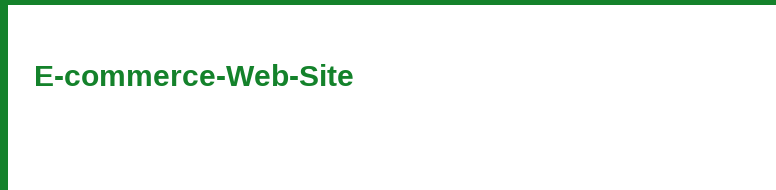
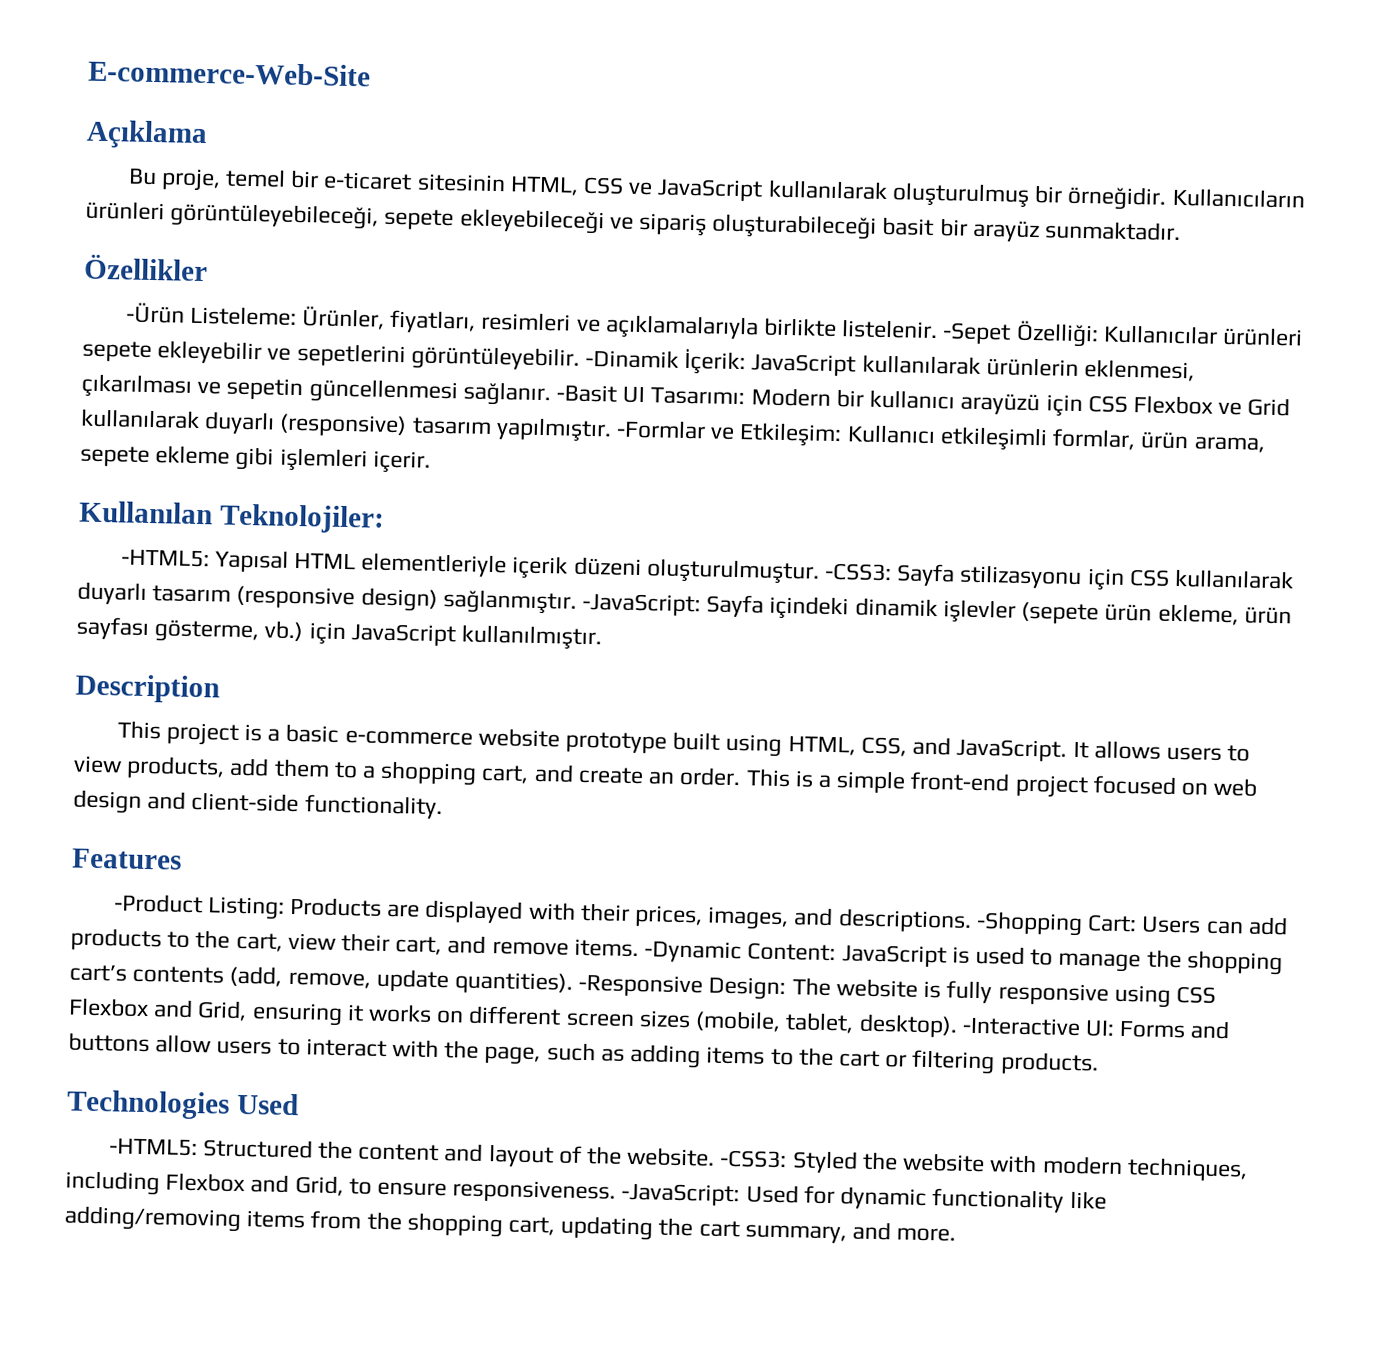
+ Açıklama
+ Bu proje, temel bir e-ticaret sitesinin HTML, CSS ve JavaScript kullanılarak oluşturulmuş bir örneğidir. Kullanıcıların ürünleri görüntüleyebileceği, sepete ekleyebileceği ve sipariş oluşturabileceği basit bir arayüz sunmaktadır.
+ Özellikler
+ -Ürün Listeleme: Ürünler, fiyatları, resimleri ve açıklamalarıyla birlikte listelenir. -Sepet Özelliği: Kullanıcılar ürünleri sepete ekleyebilir ve sepetlerini görüntüleyebilir. -Dinamik İçerik: JavaScript kullanılarak ürünlerin eklenmesi, çıkarılması ve sepetin güncellenmesi sağlanır. -Basit UI Tasarımı: Modern bir kullanıcı arayüzü için CSS Flexbox ve Grid kullanılarak duyarlı (responsive) tasarım yapılmıştır. -Formlar ve Etkileşim: Kullanıcı etkileşimli formlar, ürün arama, sepete ekleme gibi işlemleri içerir.
+ Kullanılan Teknolojiler:
+ -HTML5: Yapısal HTML elementleriyle içerik düzeni oluşturulmuştur. -CSS3: Sayfa stilizasyonu için CSS kullanılarak duyarlı tasarım (responsive design) sağlanmıştır. -JavaScript: Sayfa içindeki dinamik işlevler (sepete ürün ekleme, ürün sayfası gösterme, vb.) için JavaScript kullanılmıştır.
+ Description
+ This project is a basic e-commerce website prototype built using HTML, CSS, and JavaScript. It allows users to view products, add them to a shopping cart, and create an order. This is a simple front-end project focused on web design and client-side functionality.
+ Features
+ -Product Listing: Products are displayed with their prices, images, and descriptions. -Shopping Cart: Users can add products to the cart, view their cart, and remove items. -Dynamic Content: JavaScript is used to manage the shopping cart’s contents (add, remove, update quantities). -Responsive Design: The website is fully responsive using CSS Flexbox and Grid, ensuring it works on different screen sizes (mobile, tablet, desktop). -Interactive UI: Forms and buttons allow users to interact with the page, such as adding items to the cart or filtering products.
+ Technologies Used
+ -HTML5: Structured the content and layout of the website. -CSS3: Styled the website with modern techniques, including Flexbox and Grid, to ensure responsiveness. -JavaScript: Used for dynamic functionality like adding/removing items from the shopping cart, updating the cart summary, and more.

